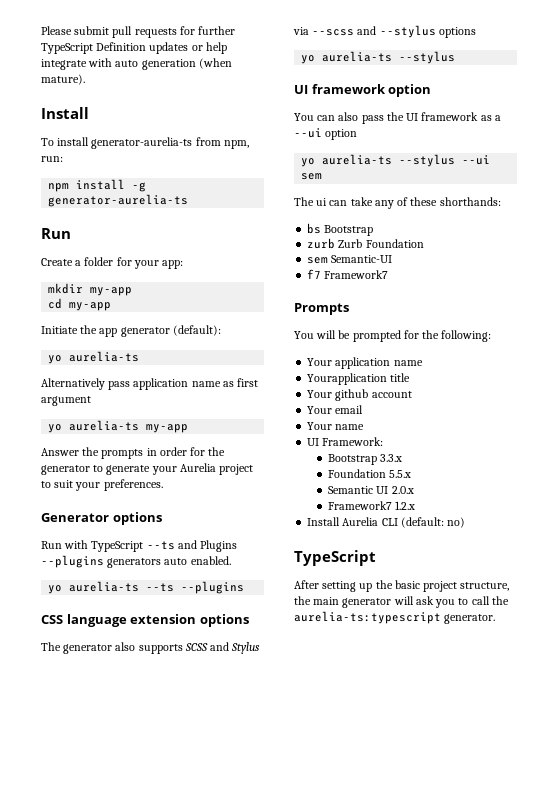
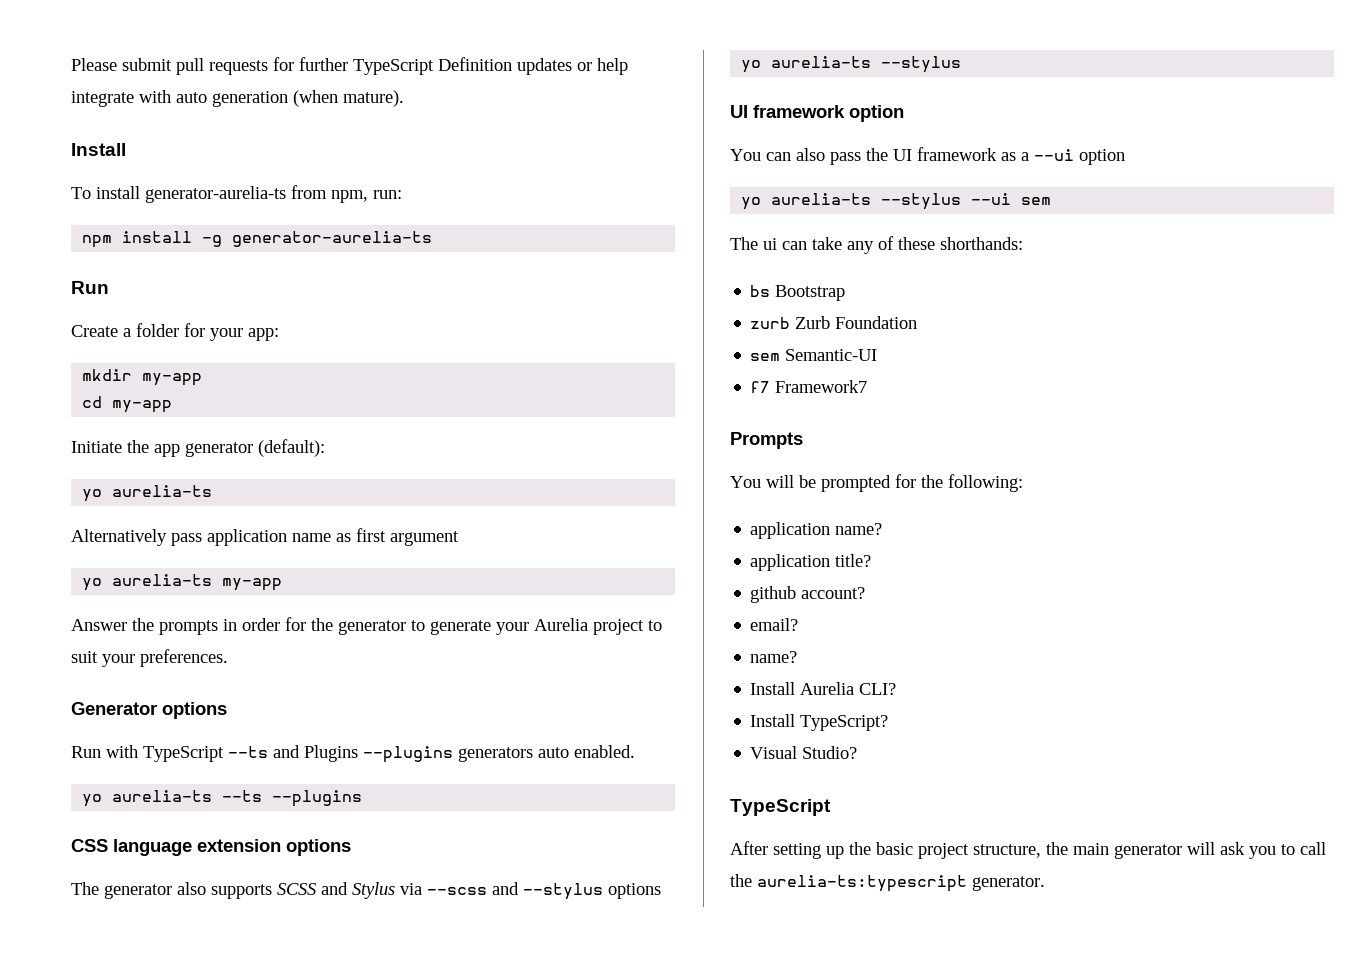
- Your application name
- Yourapplication title
- Your github account
- Your email
- Your name
- UI Framework:
- Bootstrap 3.3.x
- Foundation 5.5.x
- Semantic UI 2.0.x
- Framework7 1.2.x
- Install Aurelia CLI (default: no)
+ application name?
+ application title?
+ github account?
+ email?
+ name?
+ Install Aurelia CLI?
+ Install TypeScript?
+ Visual Studio?

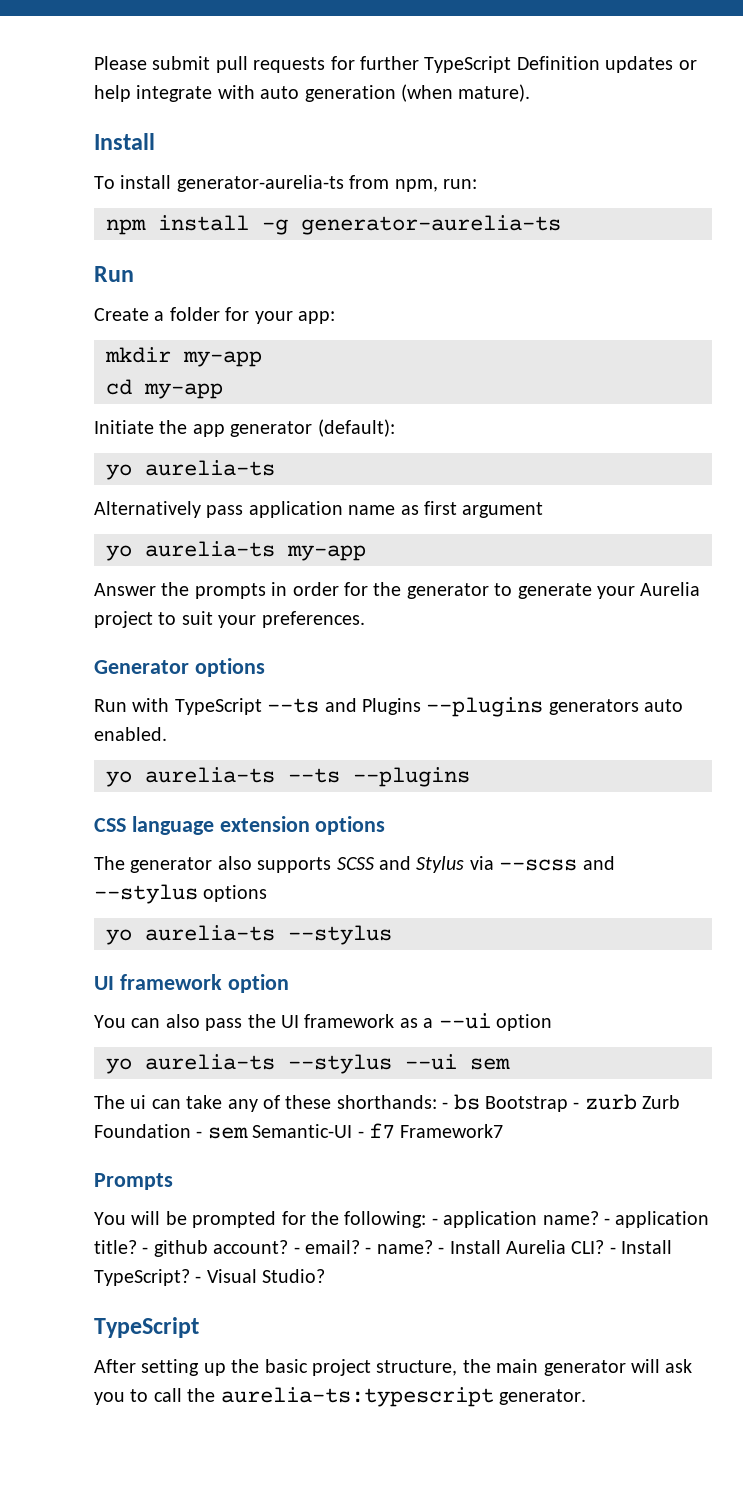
- The ui can take any of these shorthands:
- bs Bootstrap
- zurb Zurb Foundation
- sem Semantic-UI
- f7 Framework7
+ The ui can take any of these shorthands: - bs Bootstrap - zurb Zurb Foundation - sem Semantic-UI - f7 Framework7
- You will be prompted for the following:
- application name?
- application title?
- github account?
- email?
- name?
- Install Aurelia CLI?
- Install TypeScript?
- Visual Studio?
+ You will be prompted for the following: - application name? - application title? - github account? - email? - name? - Install Aurelia CLI? - Install TypeScript? - Visual Studio?

